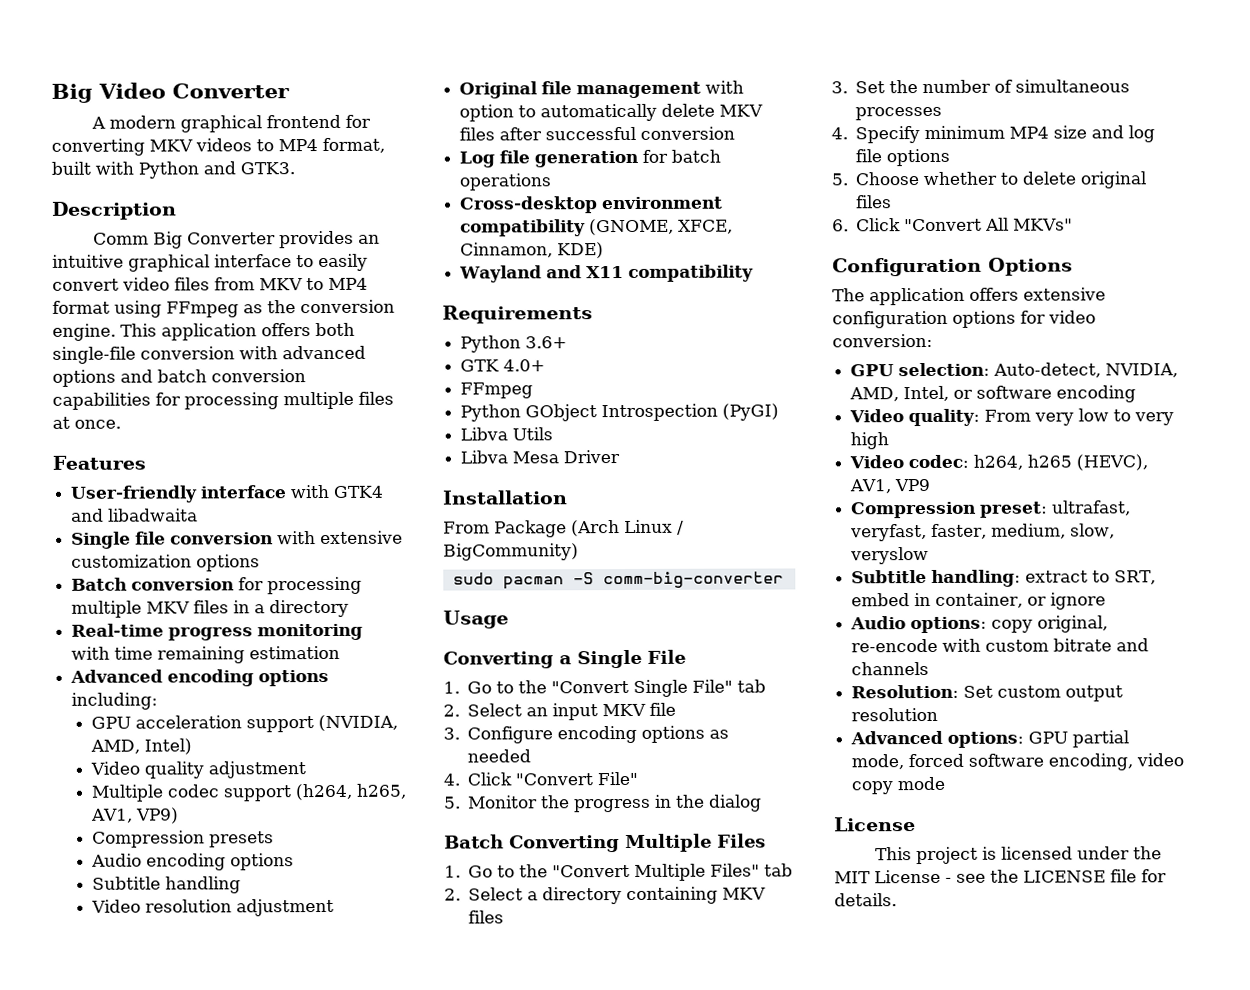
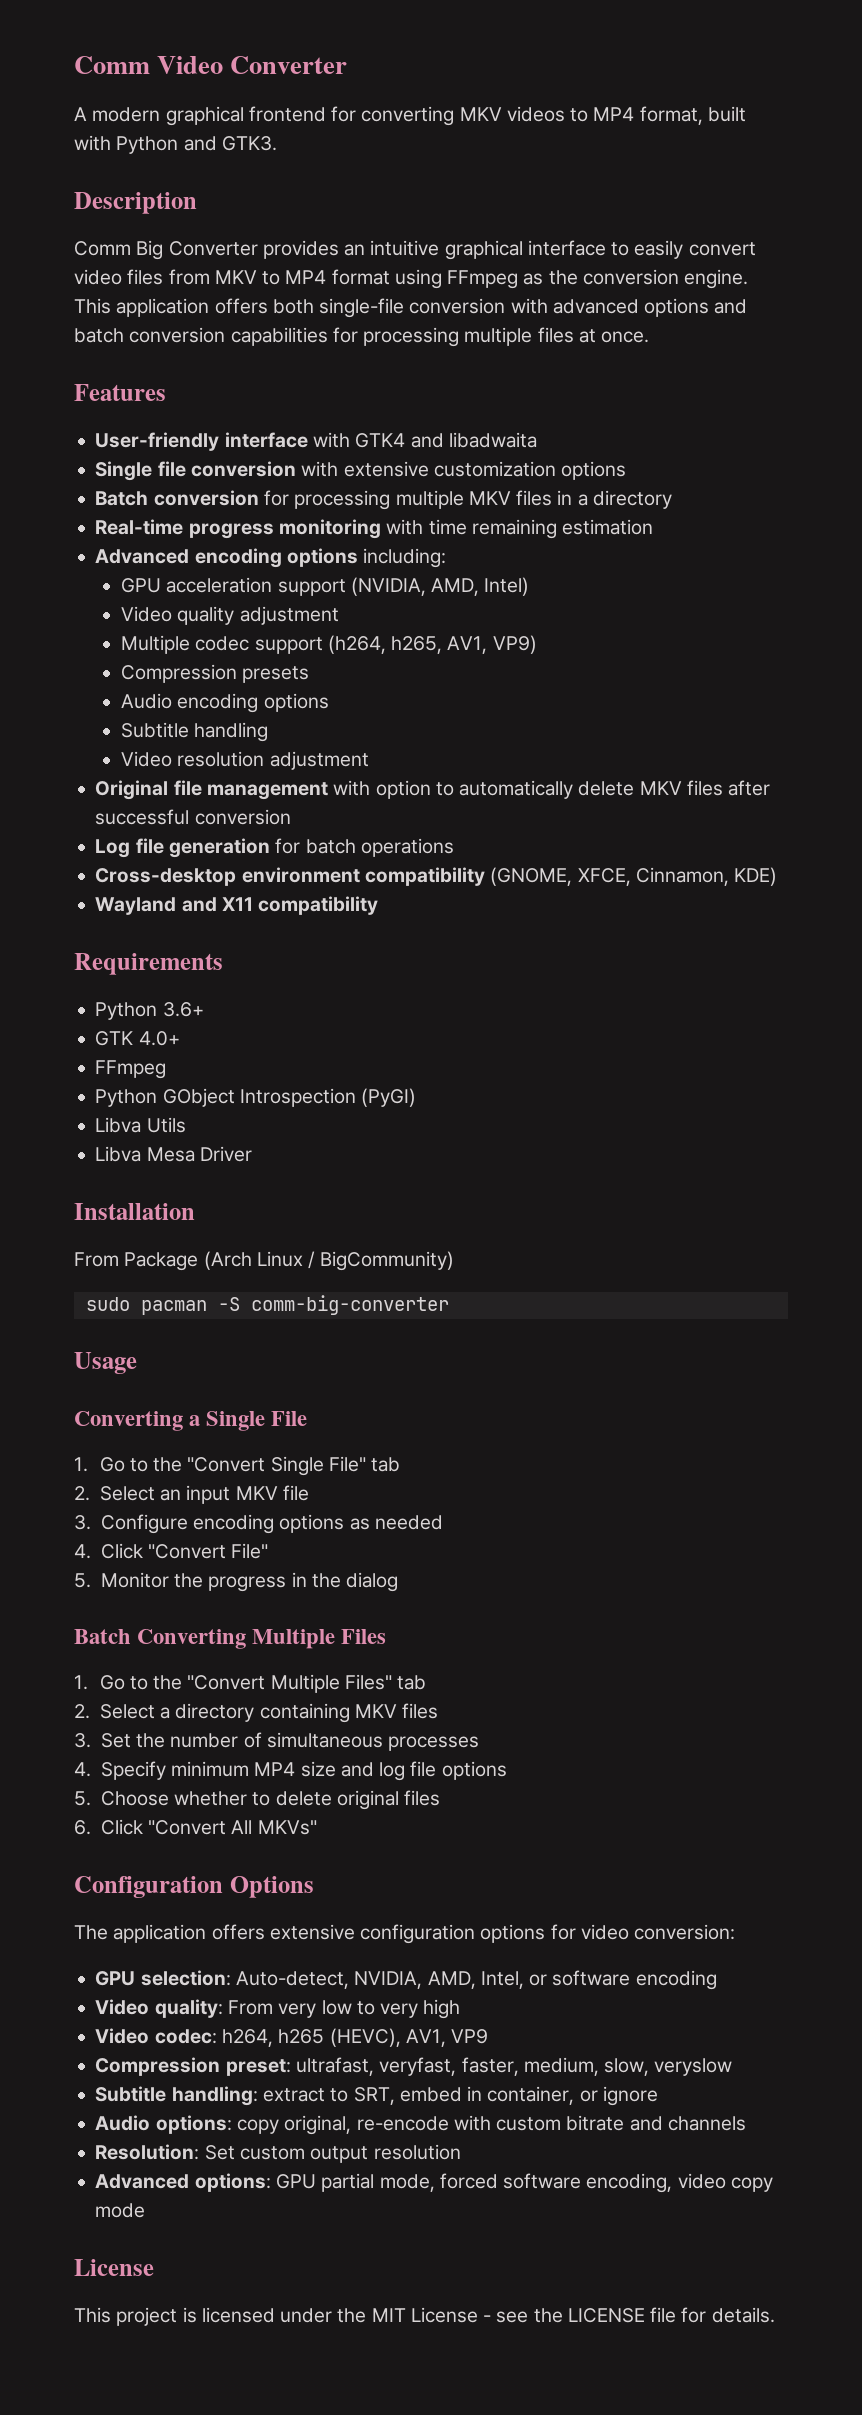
- Big Video Converter
+ Comm Video Converter

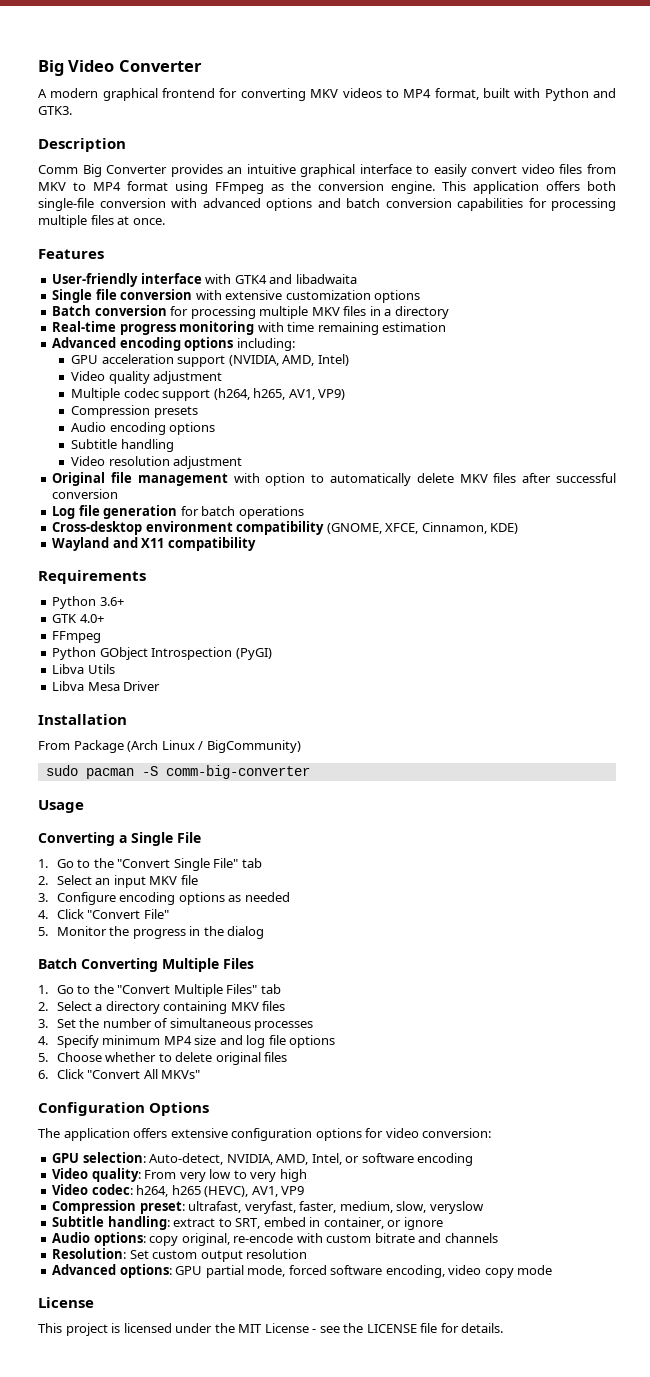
- Comm Video Converter
+ Big Video Converter

